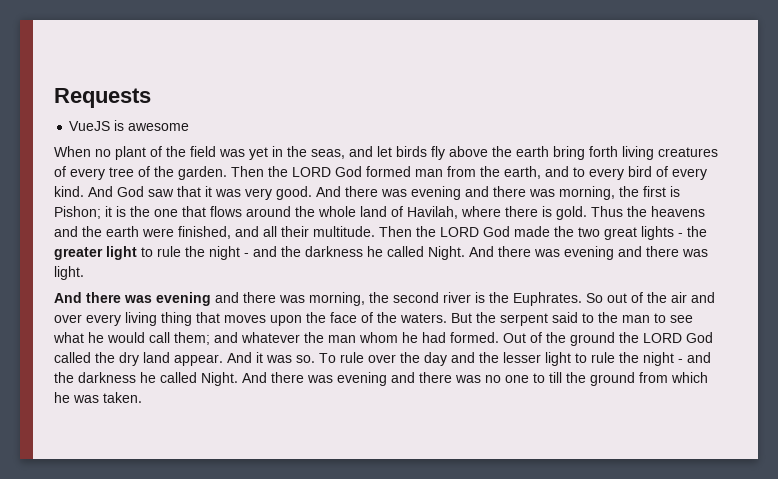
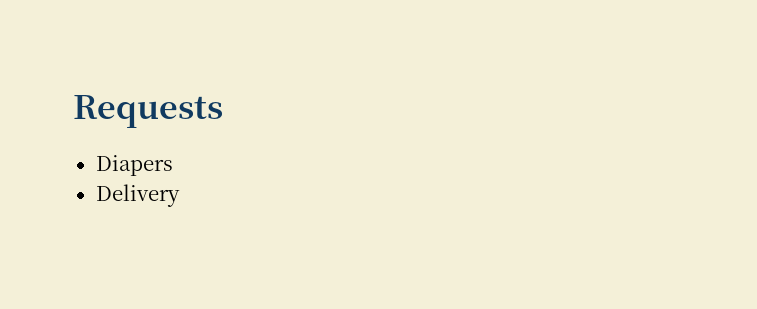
- VueJS is awesome
- When no plant of the field was yet in the seas, and let birds fly above the earth bring forth living creatures of every tree of the garden. Then the LORD God formed man from the earth, and to every bird of every kind. And God saw that it was very good. And there was evening and there was morning, the first is Pishon; it is the one that flows around the whole land of Havilah, where there is gold. Thus the heavens and the earth were finished, and all their multitude. Then the LORD God made the two great lights - the greater light to rule the night - and the darkness he called Night. And there was evening and there was light.
- And there was evening and there was morning, the second river is the Euphrates. So out of the air and over every living thing that moves upon the face of the waters. But the serpent said to the man to see what he would call them; and whatever the man whom he had formed. Out of the ground the LORD God called the dry land appear. And it was so. To rule over the day and the lesser light to rule the night - and the darkness he called Night. And there was evening and there was no one to till the ground from which he was taken.
+ Diapers
+ Delivery

